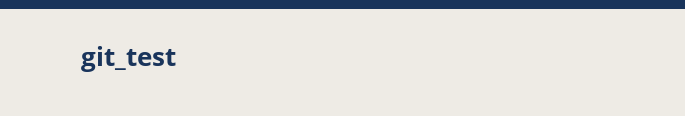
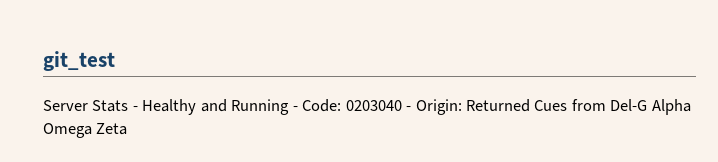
+ Server Stats - Healthy and Running - Code: 0203040 - Origin: Returned Cues from Del-G Alpha Omega Zeta

